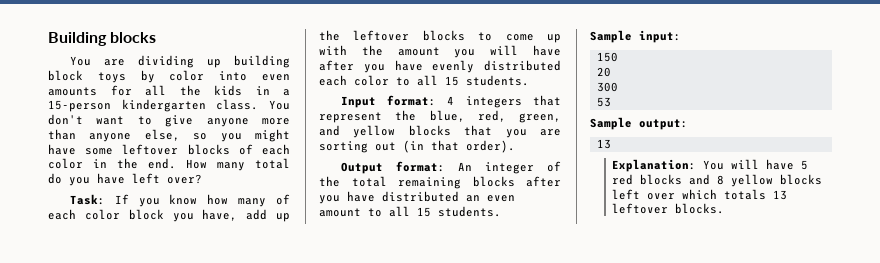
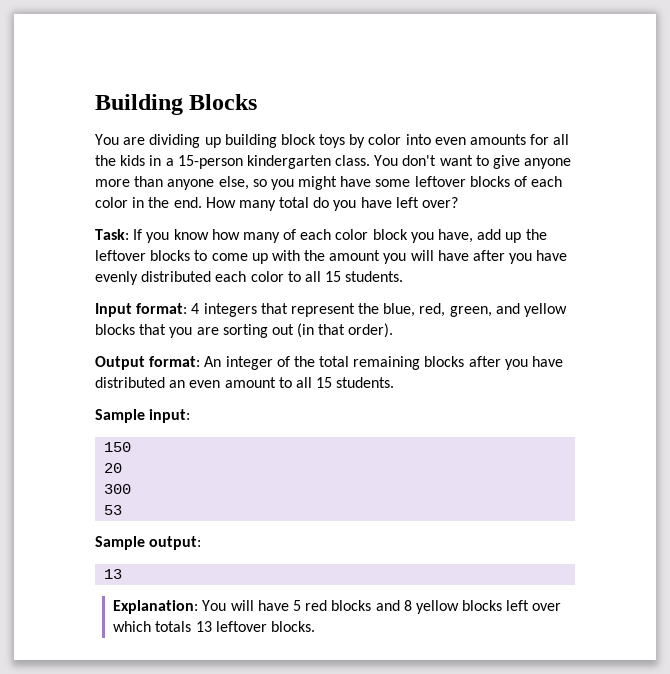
- Building blocks
+ Building Blocks

